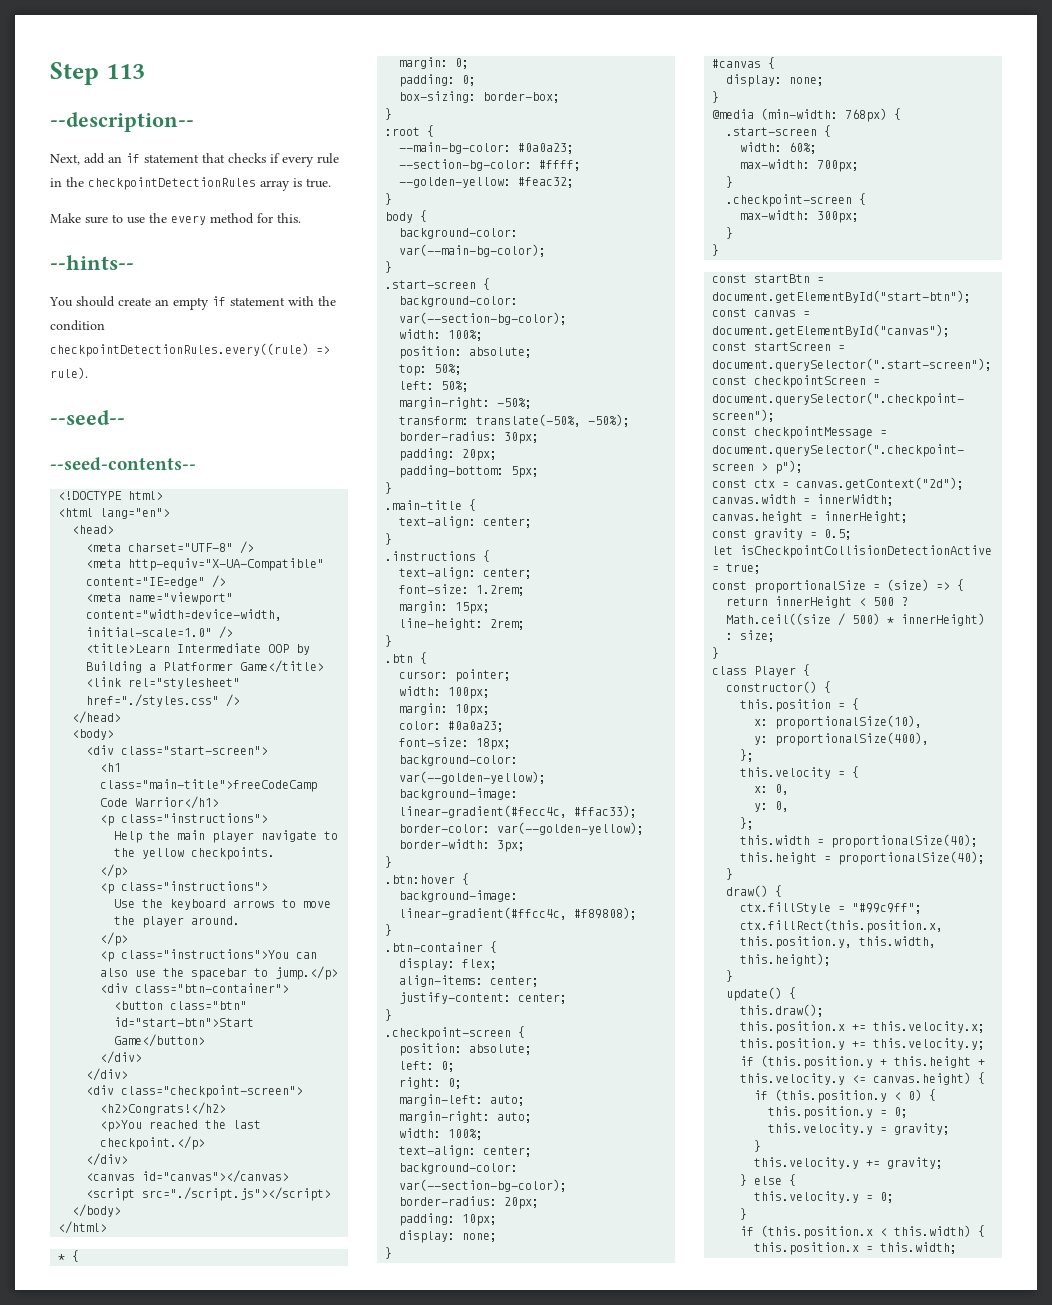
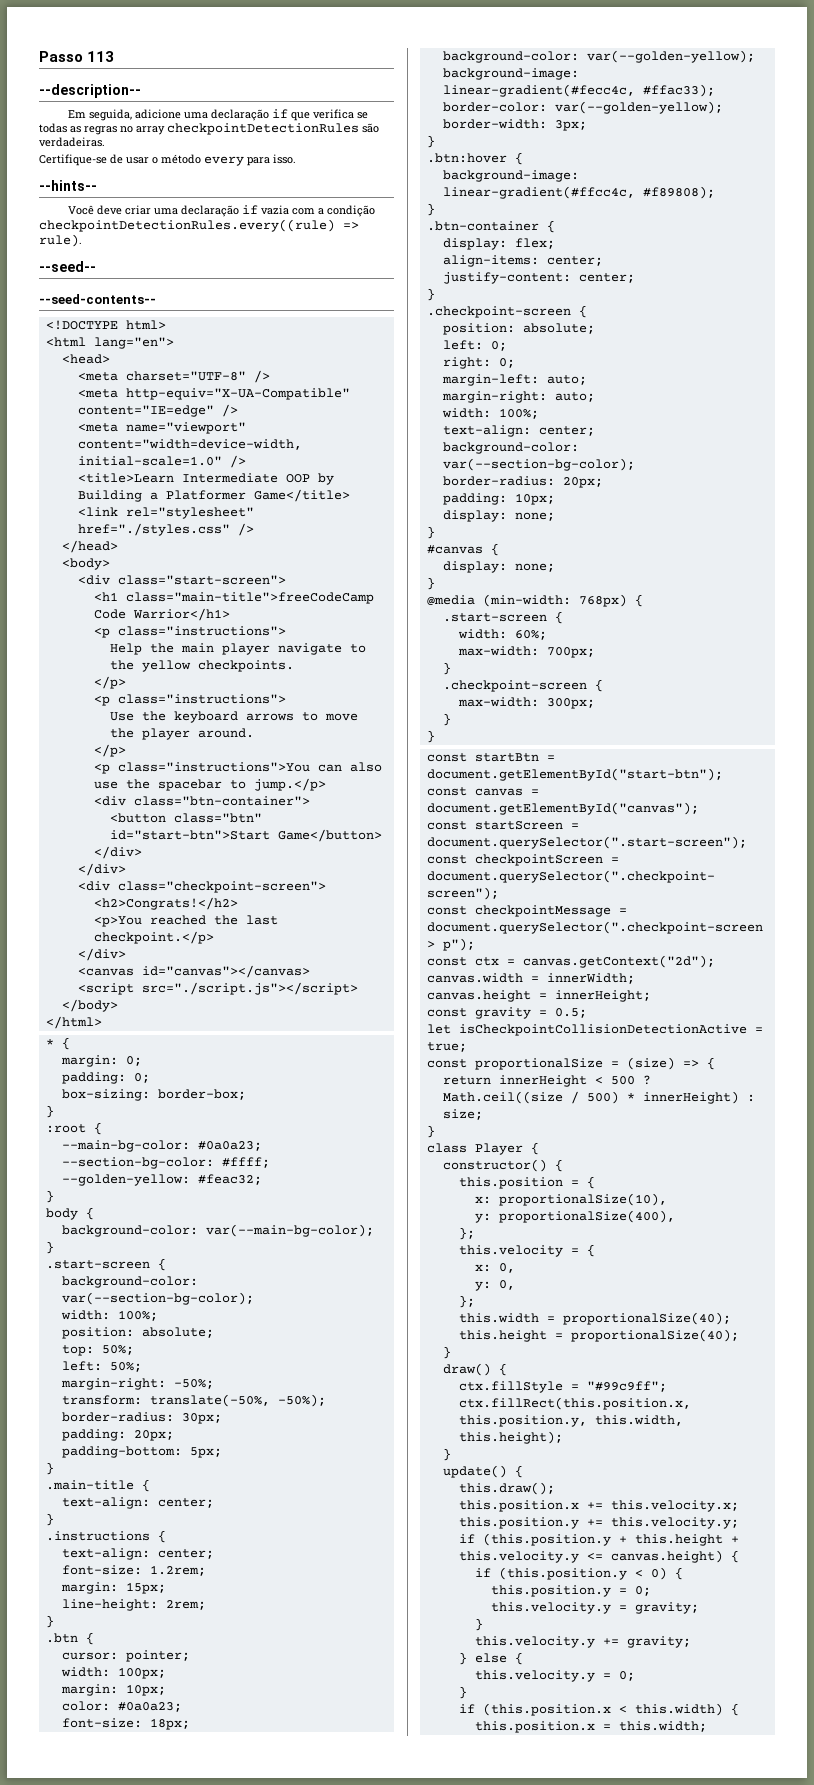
- Step 113
+ Passo 113
- Next, add an if statement that checks if every rule in the checkpointDetectionRules array is true.
- Make sure to use the every method for this.
+ Em seguida, adicione uma declaração if que verifica se todas as regras no array checkpointDetectionRules são verdadeiras.
+ Certifique-se de usar o método every para isso.
  --hints--
- You should create an empty if statement with the condition checkpointDetectionRules.every((rule) => rule).
+ Você deve criar uma declaração if vazia com a condição checkpointDetectionRules.every((rule) => rule).

